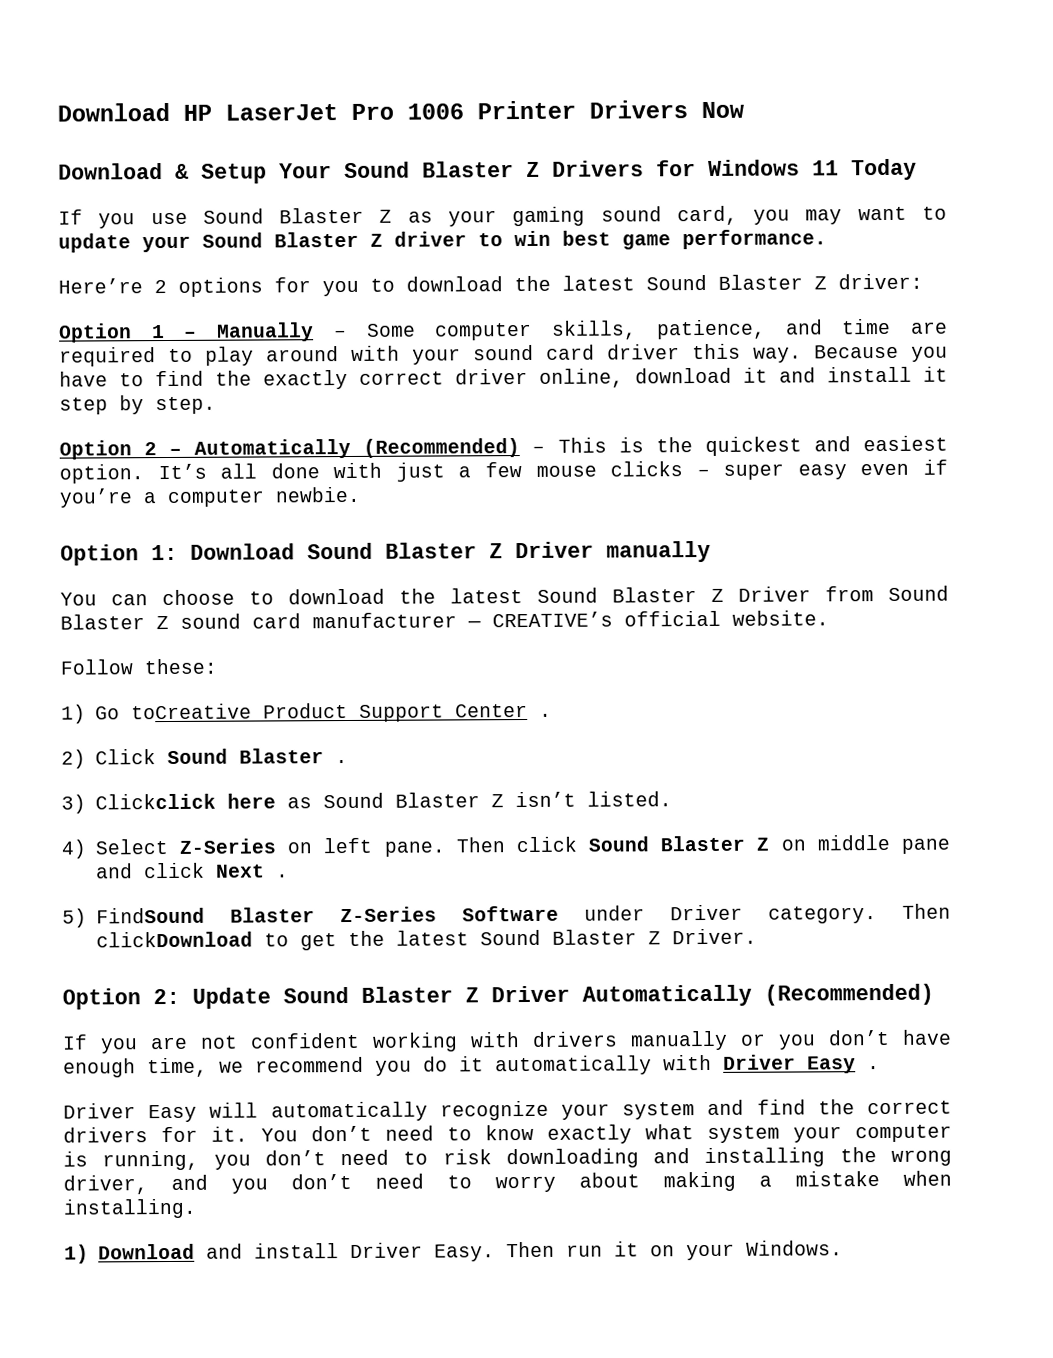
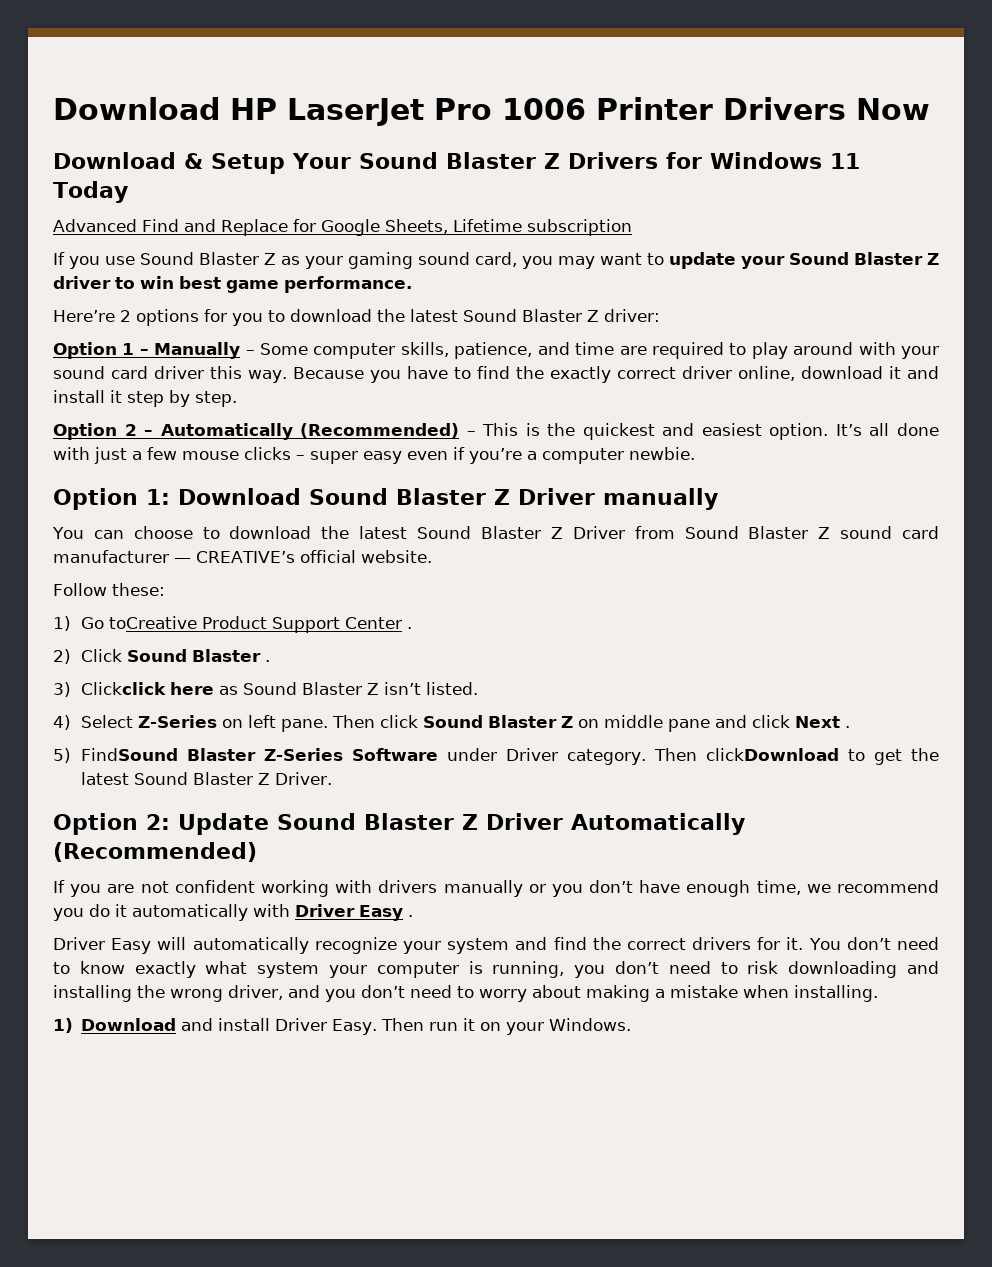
+ Advanced Find and Replace for Google Sheets, Lifetime subscription

